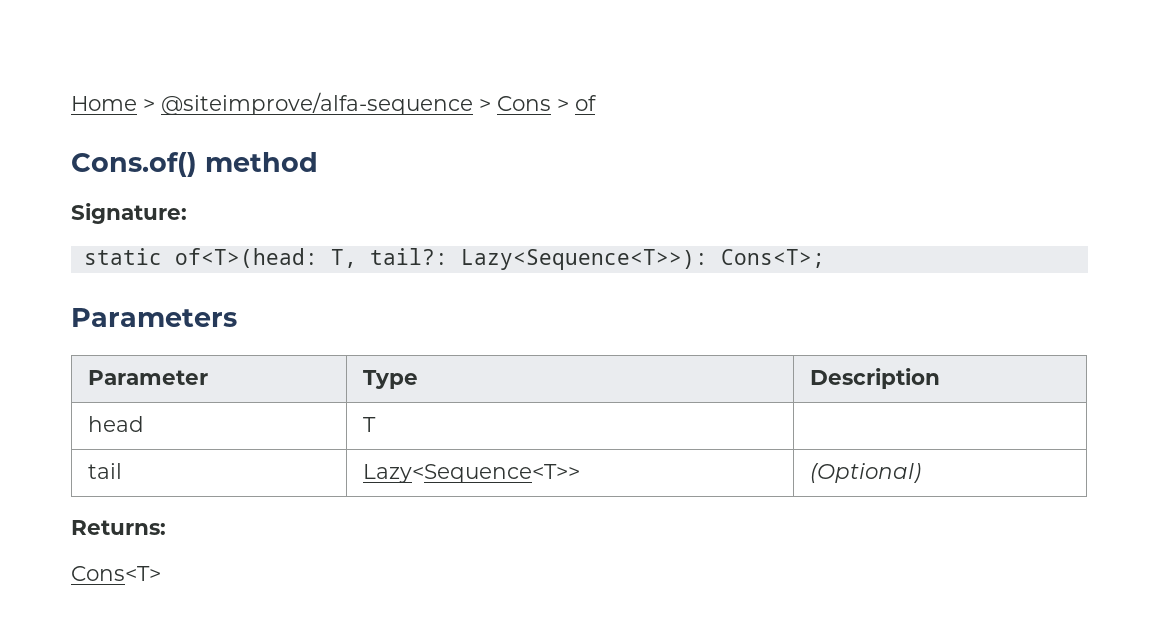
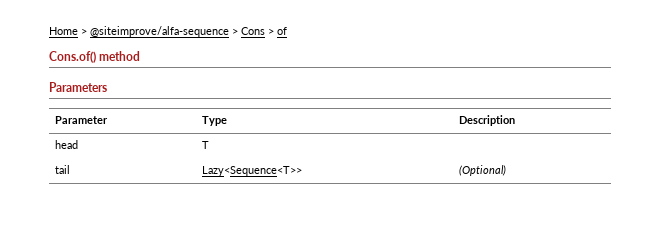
- Signature:
- static of<T>(head: T, tail?: Lazy<Sequence<T>>): Cons<T>;
- Returns:
- Cons<T>

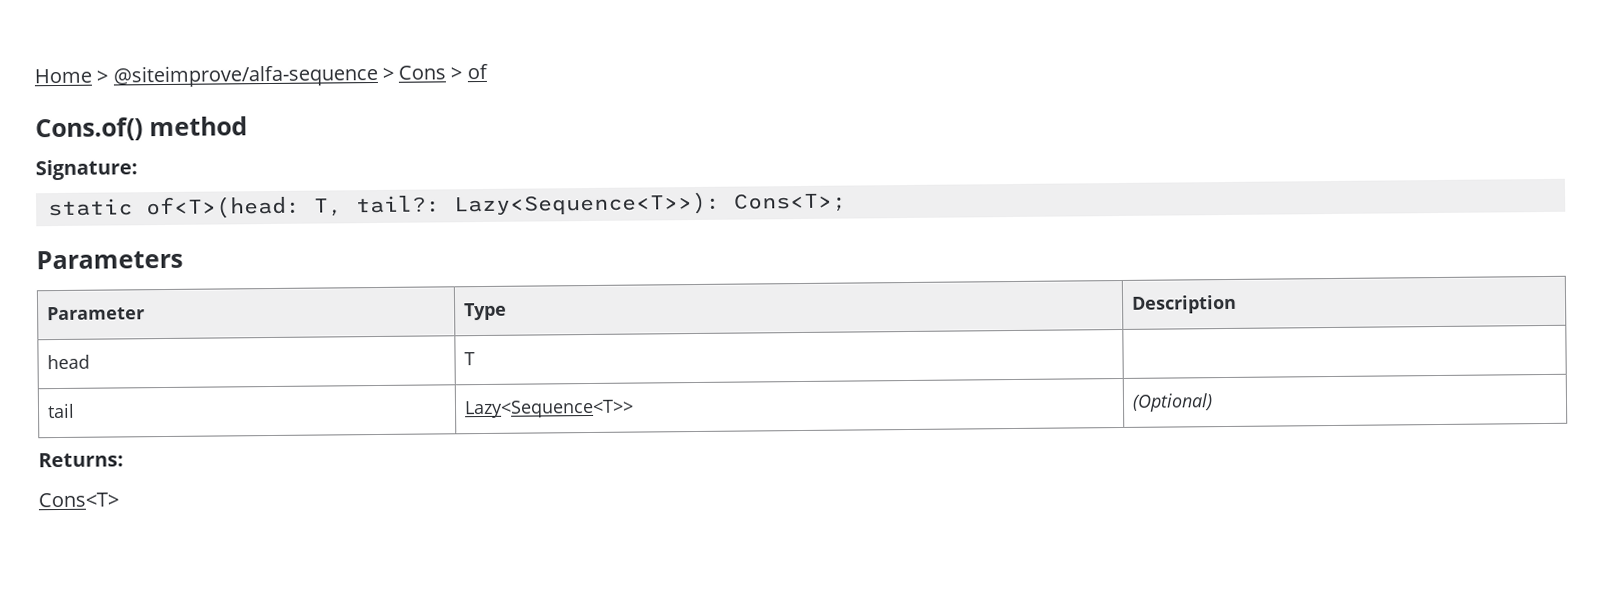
+ Signature:
+ static of<T>(head: T, tail?: Lazy<Sequence<T>>): Cons<T>;
+ Returns:
+ Cons<T>

